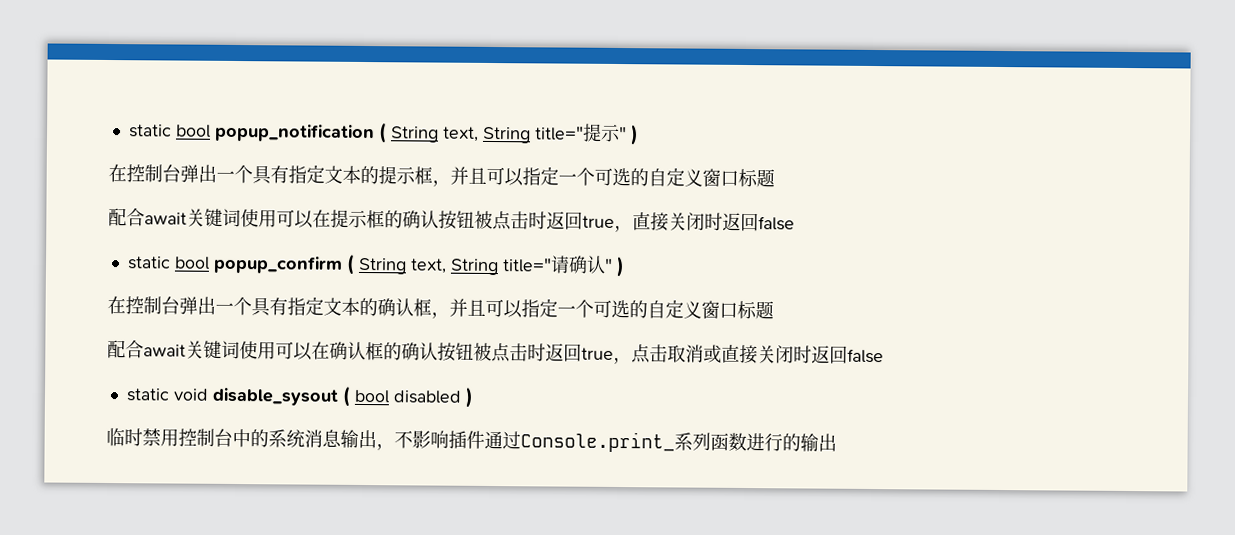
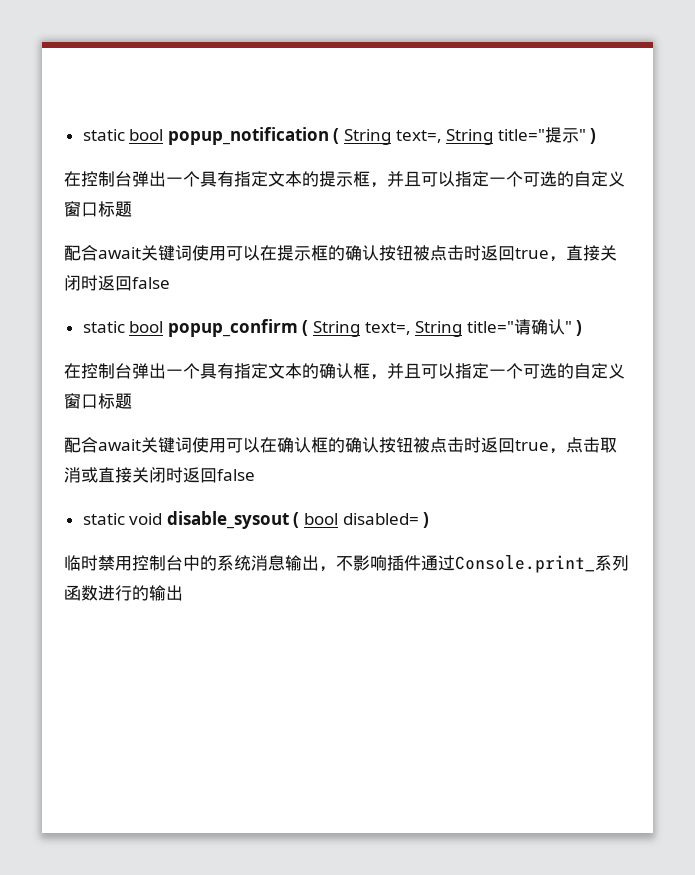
- static bool popup_notification ( String text, String title="提示" )
+ static bool popup_notification ( String text=, String title="提示" )
- static bool popup_confirm ( String text, String title="请确认" )
+ static bool popup_confirm ( String text=, String title="请确认" )
- static void disable_sysout ( bool disabled )
+ static void disable_sysout ( bool disabled= )

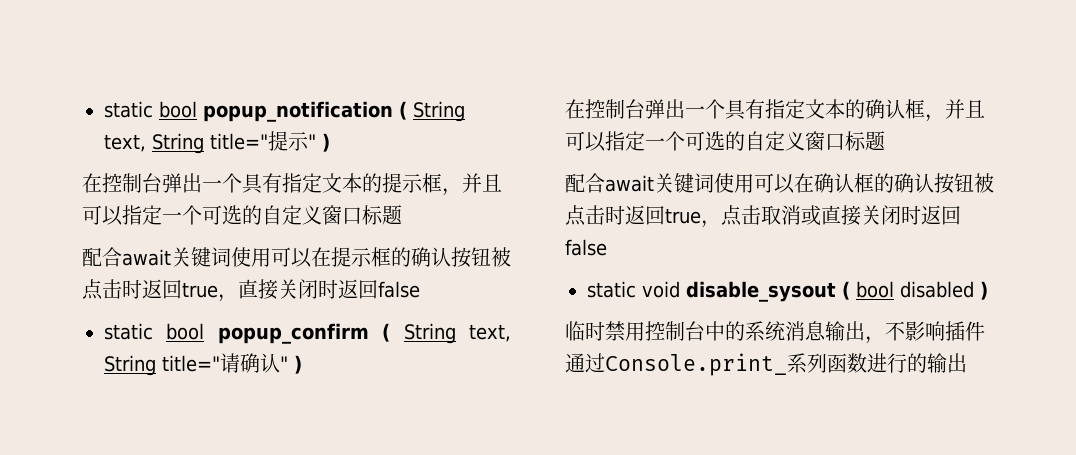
- static bool popup_notification ( String text=, String title="提示" )
+ static bool popup_notification ( String text, String title="提示" )
- static bool popup_confirm ( String text=, String title="请确认" )
+ static bool popup_confirm ( String text, String title="请确认" )
- static void disable_sysout ( bool disabled= )
+ static void disable_sysout ( bool disabled )

